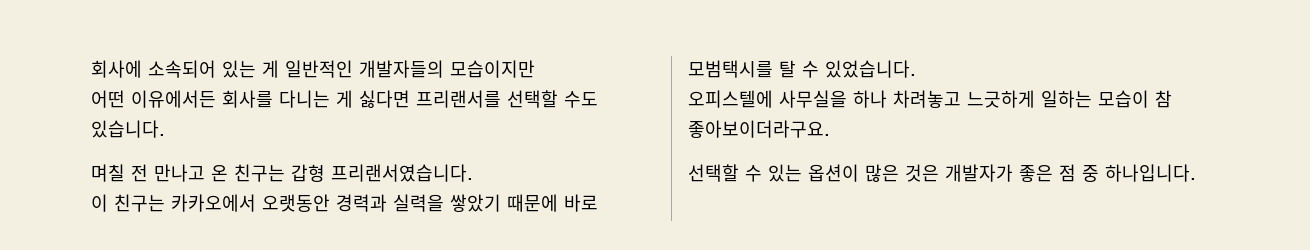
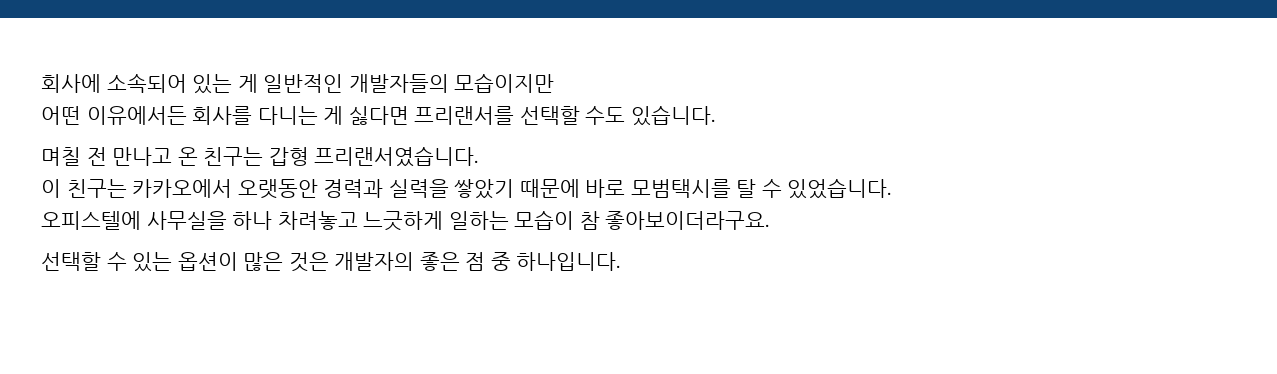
- 선택할 수 있는 옵션이 많은 것은 개발자가 좋은 점 중 하나입니다.
+ 선택할 수 있는 옵션이 많은 것은 개발자의 좋은 점 중 하나입니다.

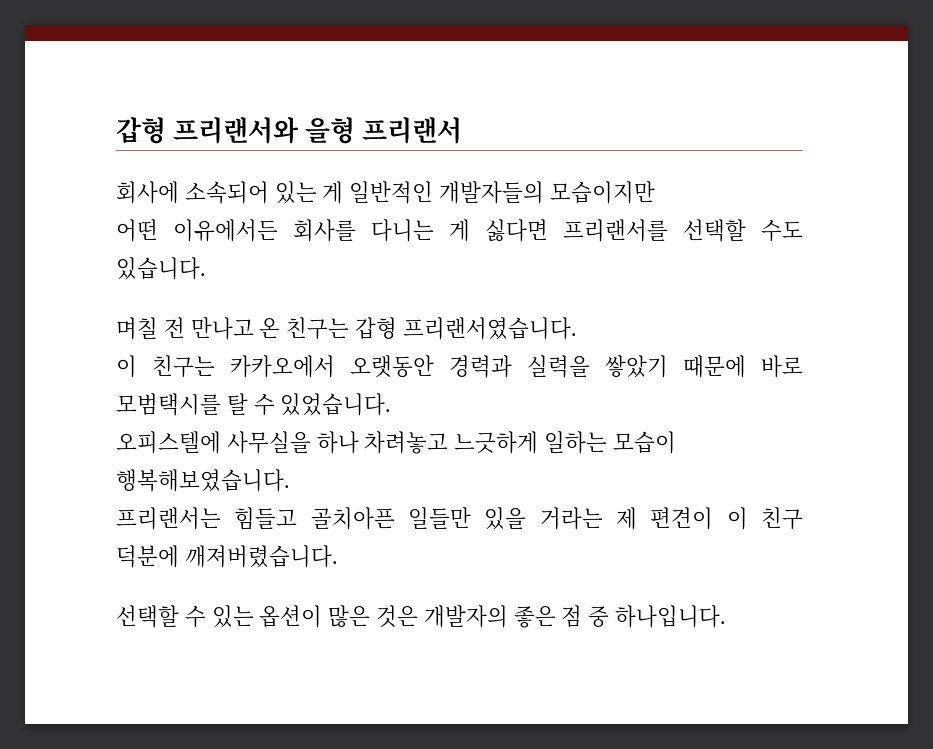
+ 갑형 프리랜서와 을형 프리랜서
- 오피스텔에 사무실을 하나 차려놓고 느긋하게 일하는 모습이 참 좋아보이더라구요.
+ 오피스텔에 사무실을 하나 차려놓고 느긋하게 일하는 모습이 행복해보였습니다.
+ 프리랜서는 힘들고 골치아픈 일들만 있을 거라는 제 편견이 이 친구 덕분에 깨져버렸습니다.

